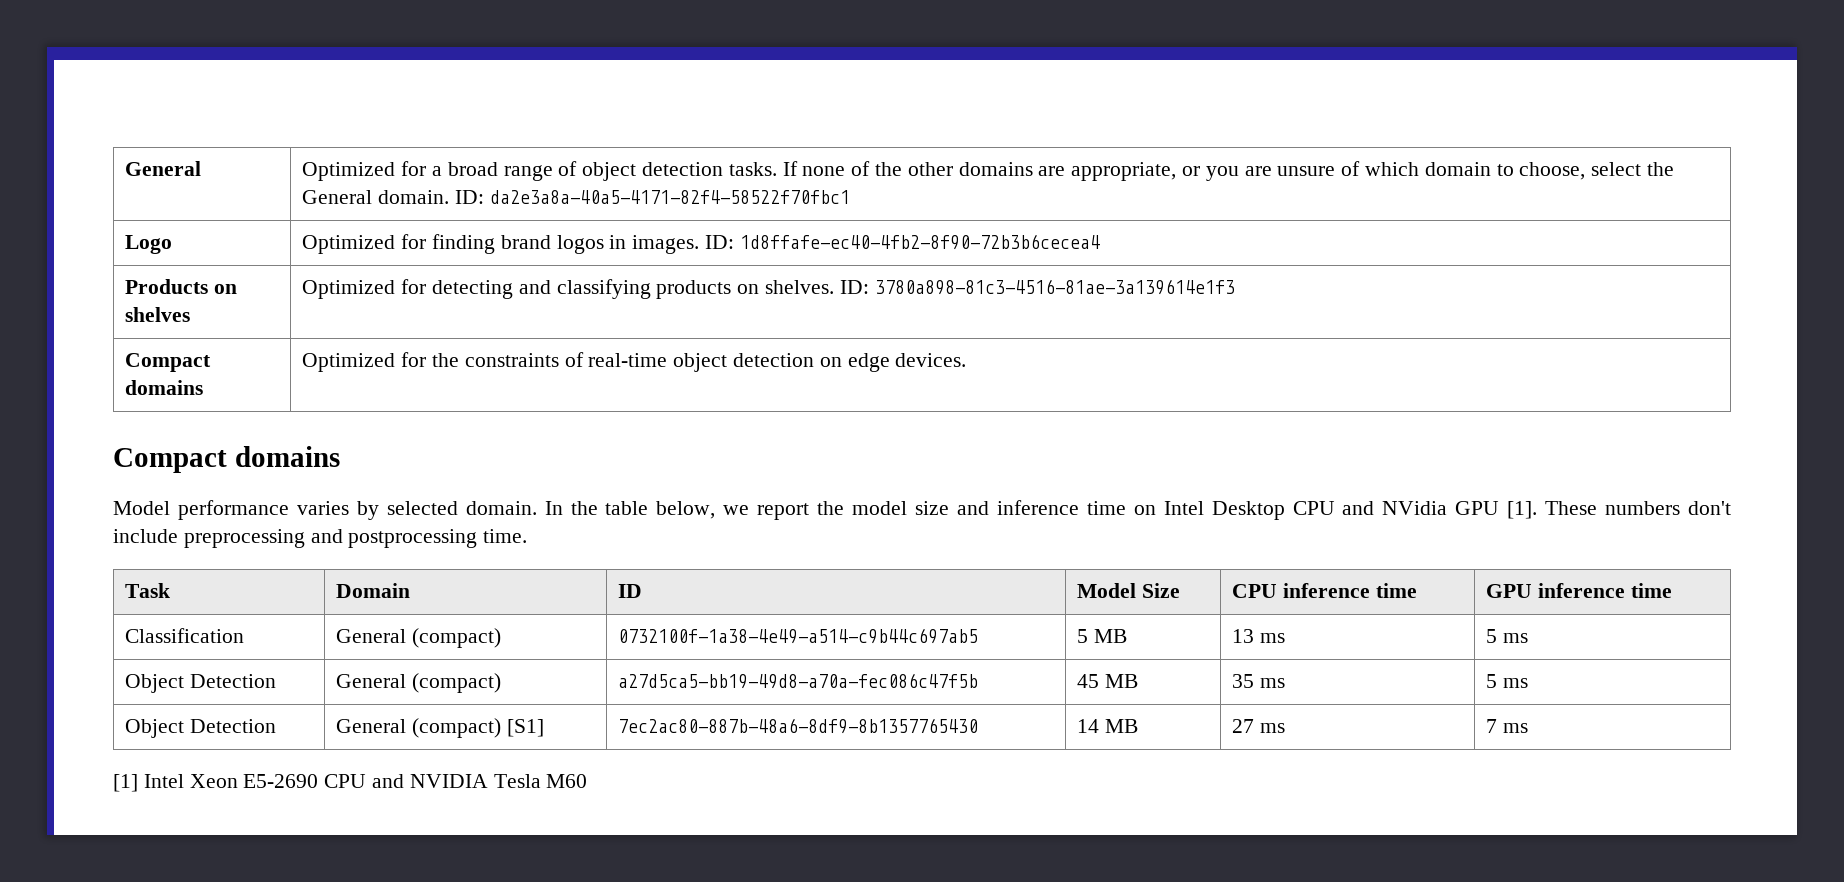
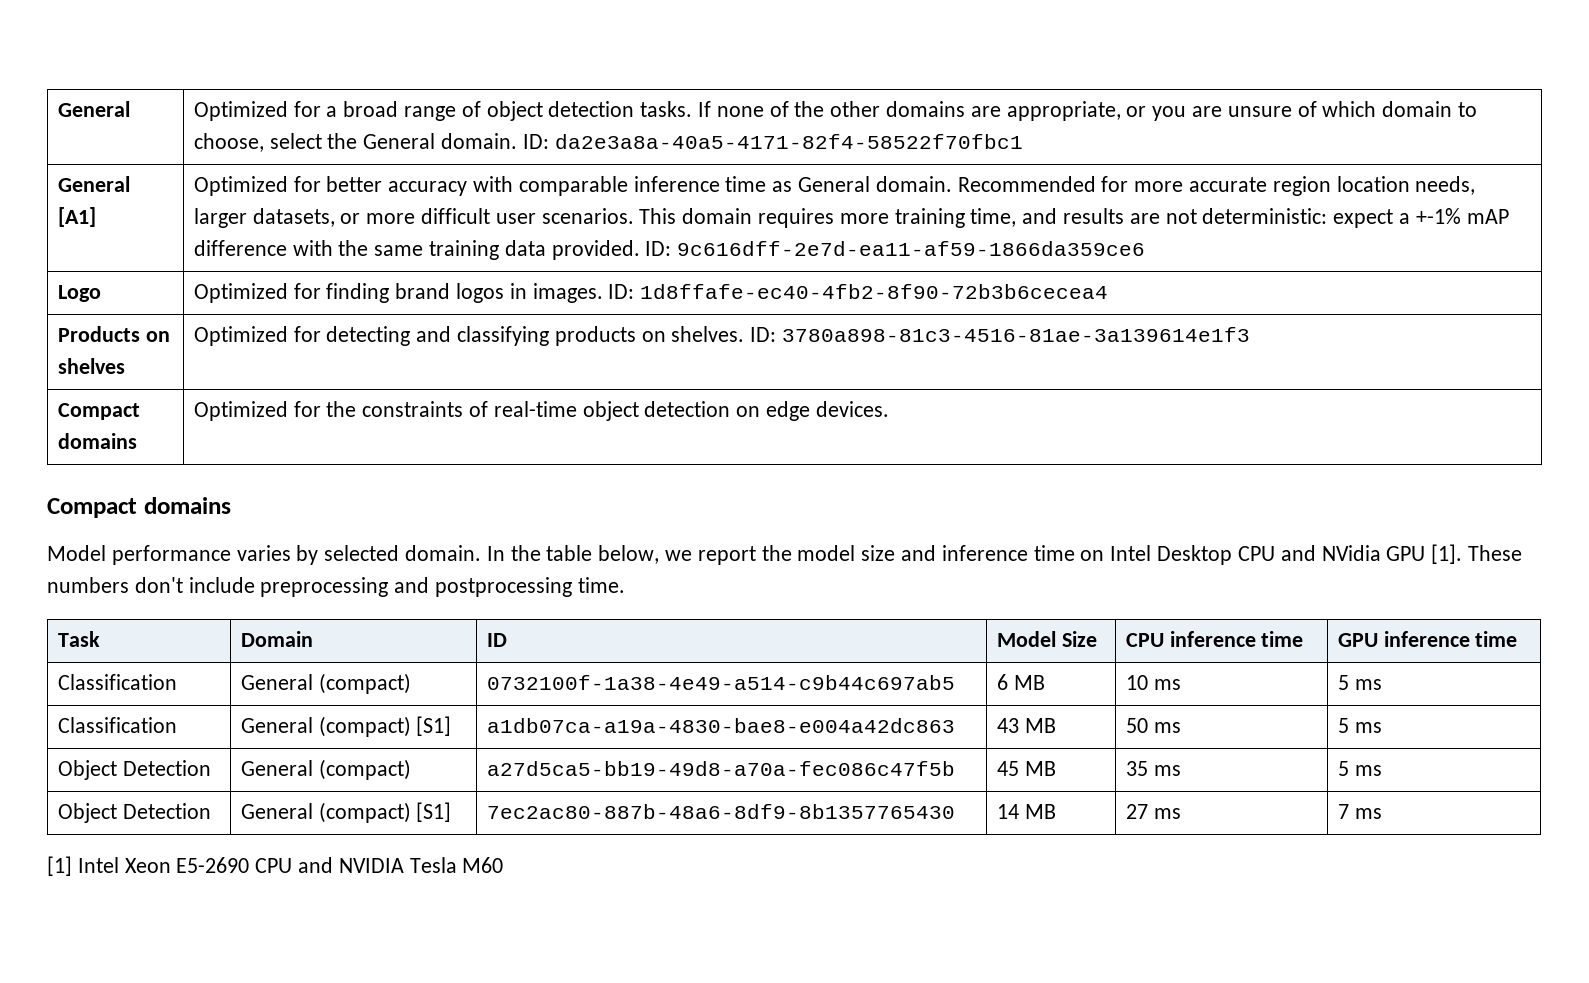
+ General [A1] | Optimized for better accuracy with comparable inference time as General domain. Recommended for more accurate region location needs, larger datasets, or more difficult user scenarios. This domain requires more training time, and results are not deterministic: expect a +-1% mAP difference with the same training data provided. ID: 9c616dff-2e7d-ea11-af59-1866da359ce6
- Classification | General (compact) | 0732100f-1a38-4e49-a514-c9b44c697ab5 | 5 MB | 13 ms | 5 ms
+ Classification | General (compact) | 0732100f-1a38-4e49-a514-c9b44c697ab5 | 6 MB | 10 ms | 5 ms
+ Classification | General (compact) [S1] | a1db07ca-a19a-4830-bae8-e004a42dc863 | 43 MB | 50 ms | 5 ms

